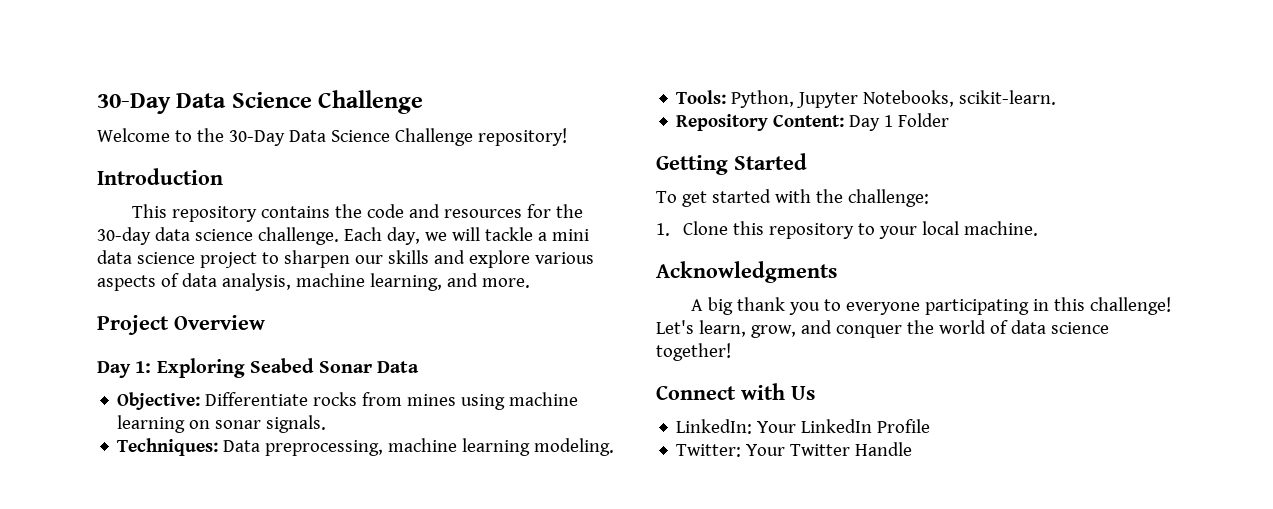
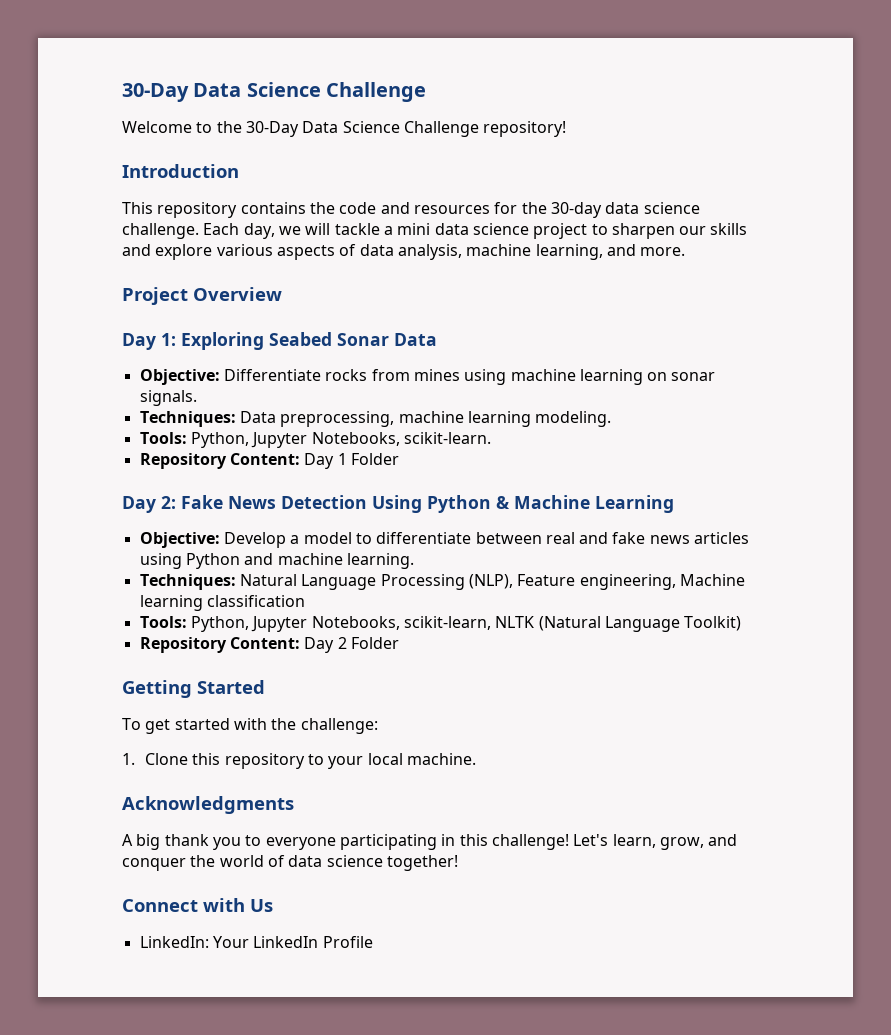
+ Day 2: Fake News Detection Using Python & Machine Learning
+ Objective: Develop a model to differentiate between real and fake news articles using Python and machine learning.
+ Techniques: Natural Language Processing (NLP), Feature engineering, Machine learning classification
+ Tools: Python, Jupyter Notebooks, scikit-learn, NLTK (Natural Language Toolkit)
+ Repository Content: Day 2 Folder
- Twitter: Your Twitter Handle

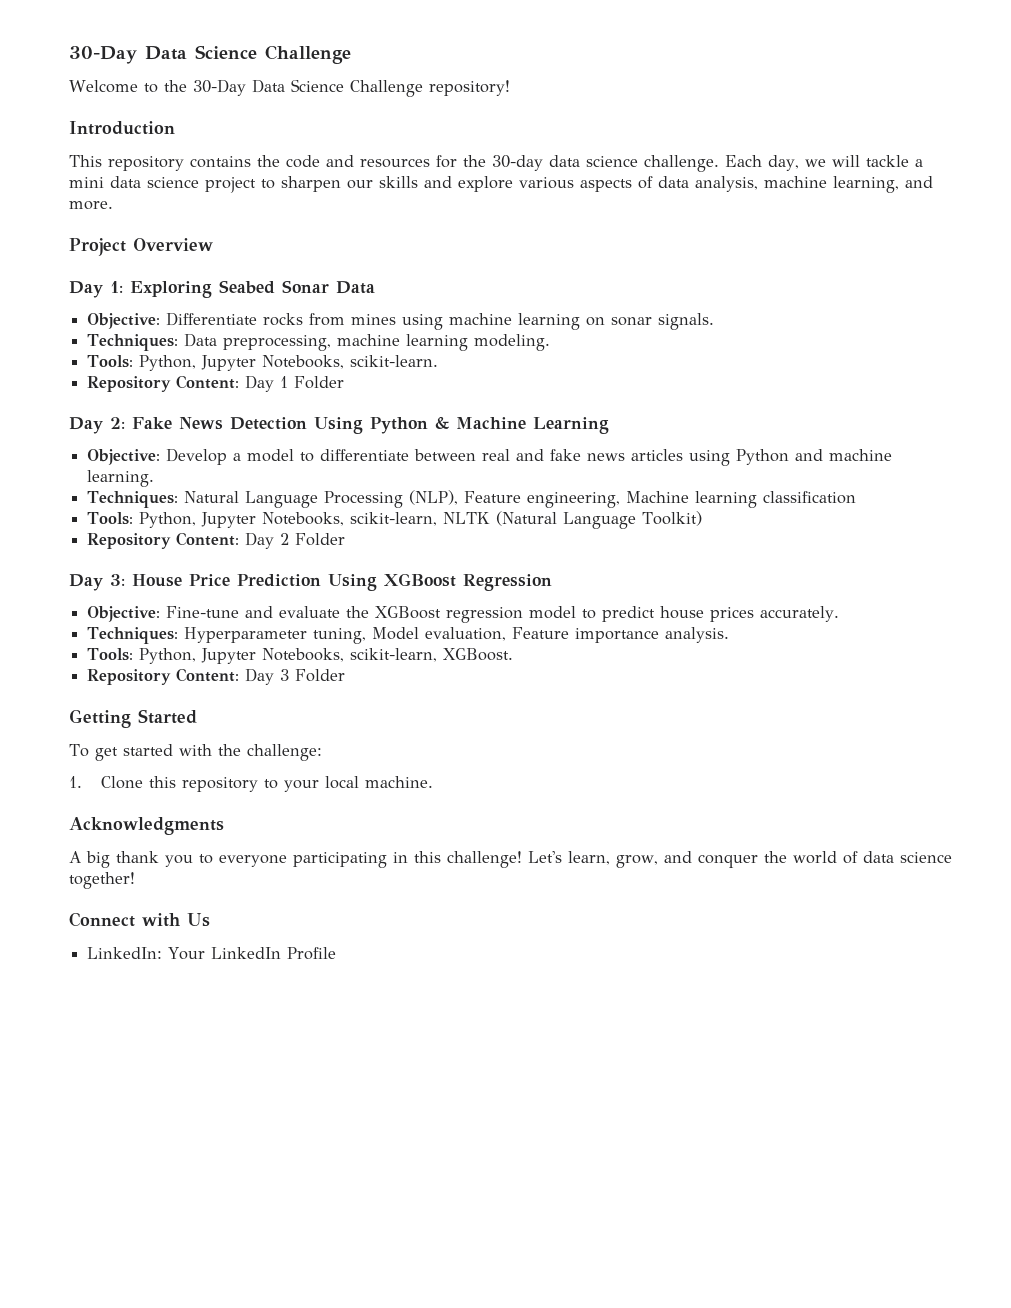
+ Day 3: House Price Prediction Using XGBoost Regression
+ Objective: Fine-tune and evaluate the XGBoost regression model to predict house prices accurately.
+ Techniques: Hyperparameter tuning, Model evaluation, Feature importance analysis.
+ Tools: Python, Jupyter Notebooks, scikit-learn, XGBoost.
+ Repository Content: Day 3 Folder

